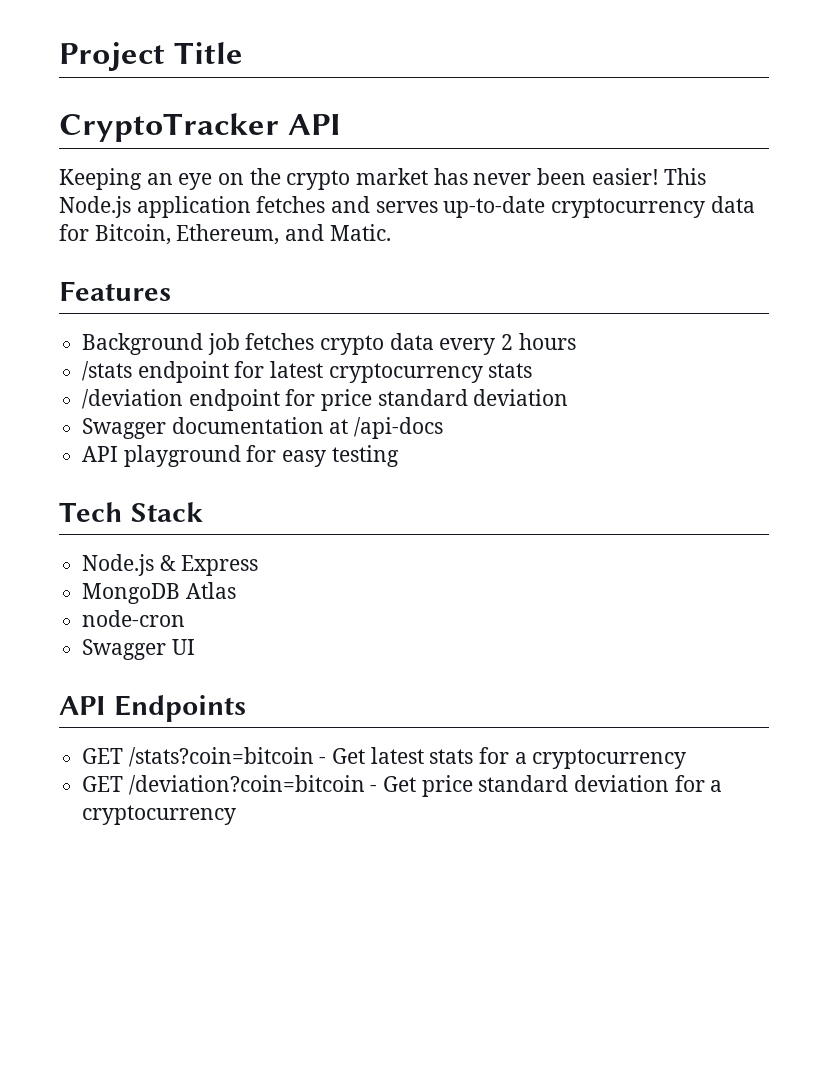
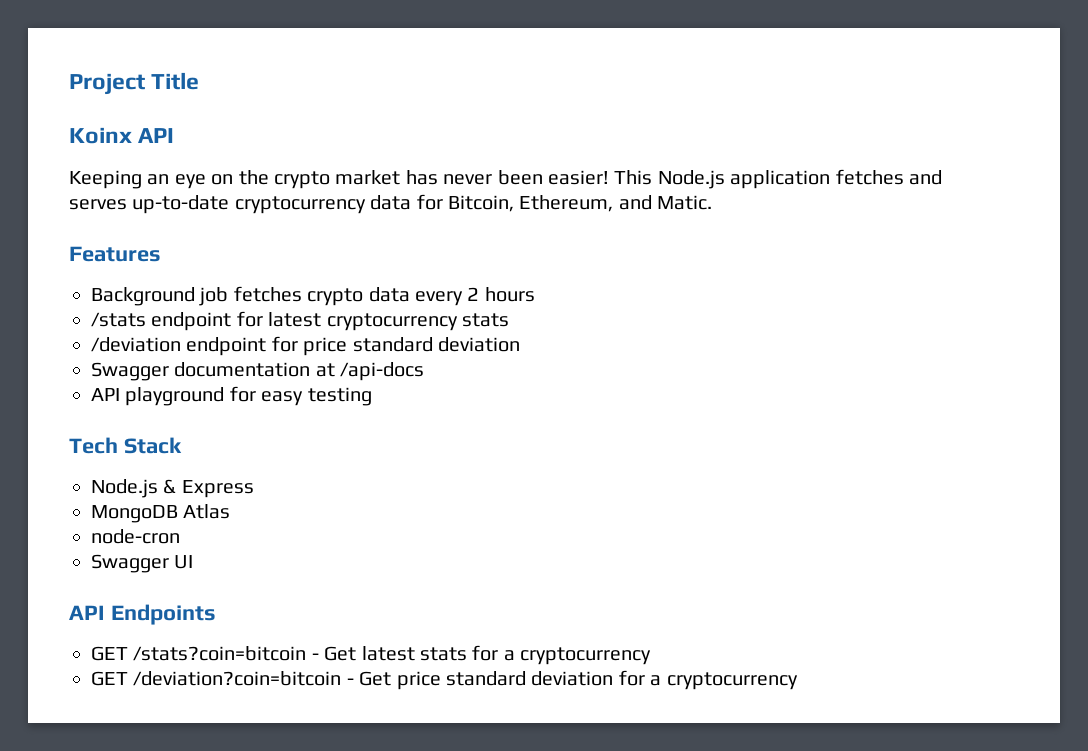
- CryptoTracker API
+ Koinx API

